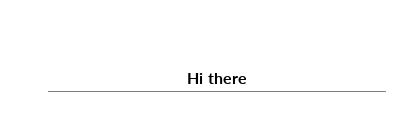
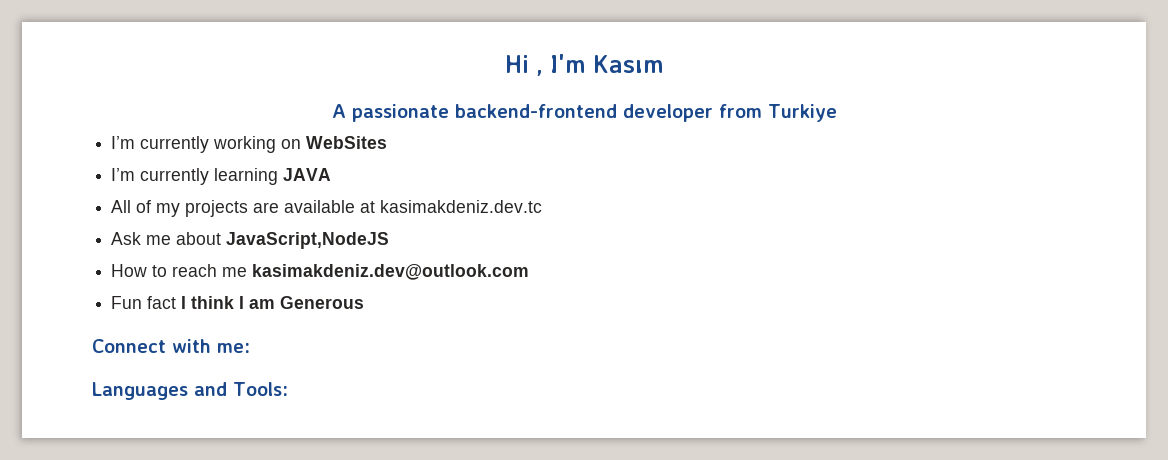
- Hi there
+ Hi , I'm Kasım
+ A passionate backend-frontend developer from Turkiye
+ I’m currently working on WebSites
+ I’m currently learning JAVA
+ All of my projects are available at kasimakdeniz.dev.tc
+ Ask me about JavaScript,NodeJS
+ How to reach me kasimakdeniz.dev@outlook.com
+ Fun fact I think I am Generous
+ Connect with me:
+ Languages and Tools:

